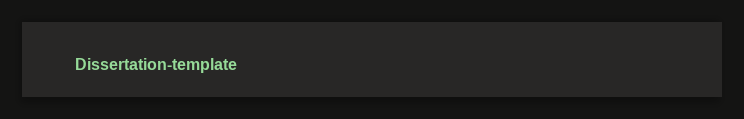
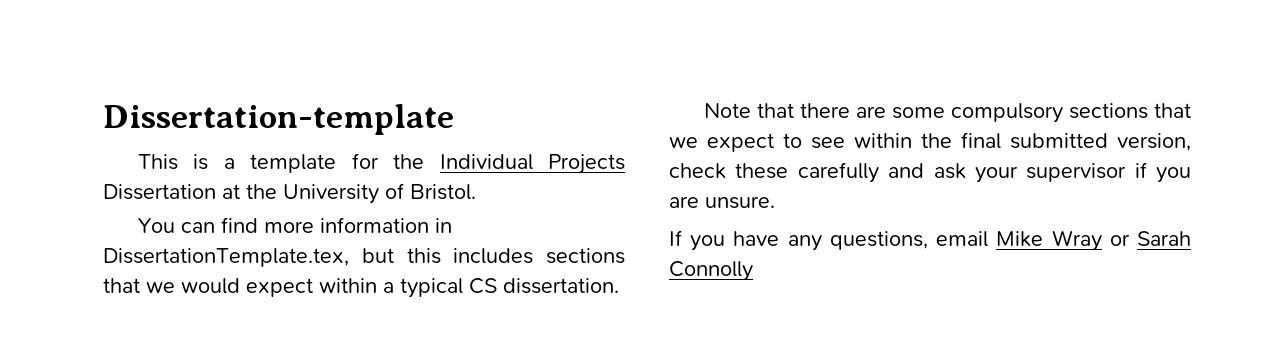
+ This is a template for the Individual Projects Dissertation at the University of Bristol.
+ You can find more information in DissertationTemplate.tex, but this includes sections that we would expect within a typical CS dissertation.
+ Note that there are some compulsory sections that we expect to see within the final submitted version, check these carefully and ask your supervisor if you are unsure.
+ If you have any questions, email Mike Wray or Sarah Connolly

